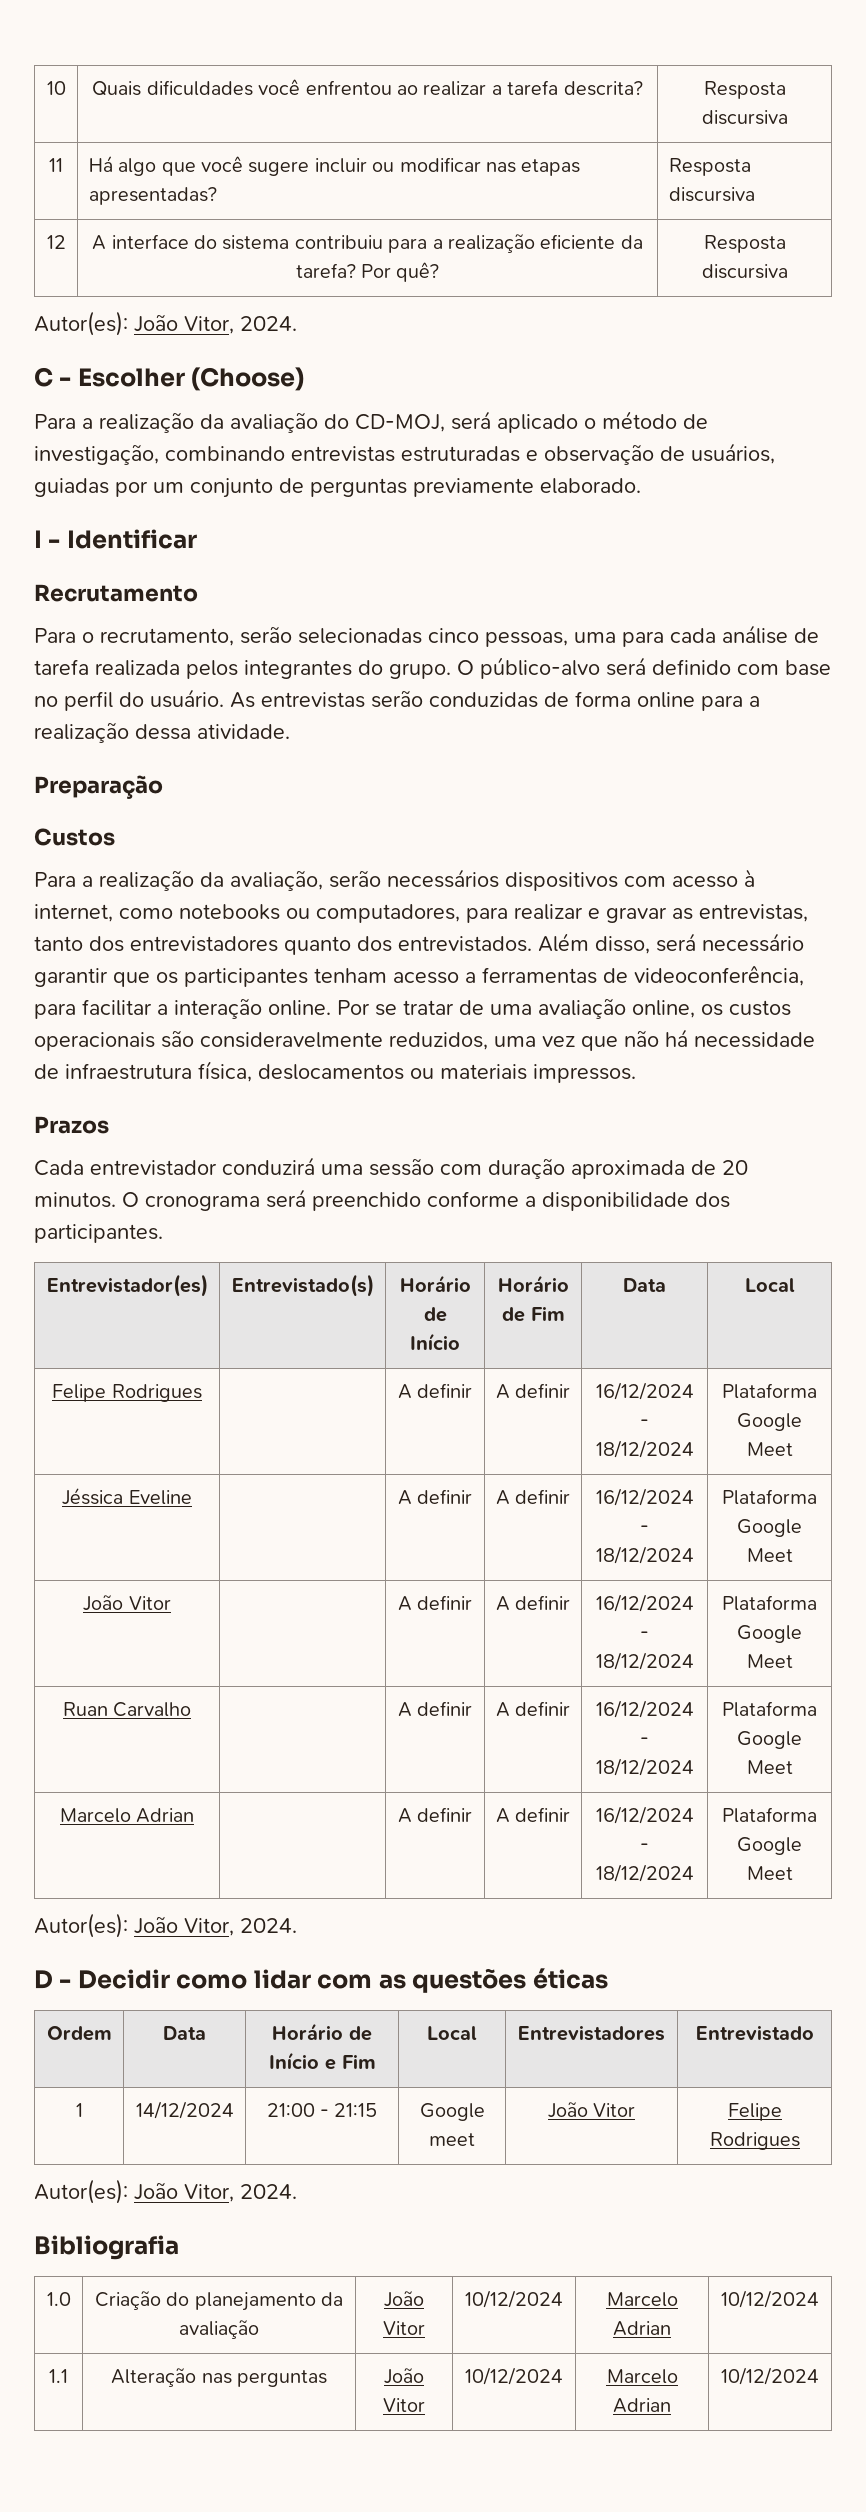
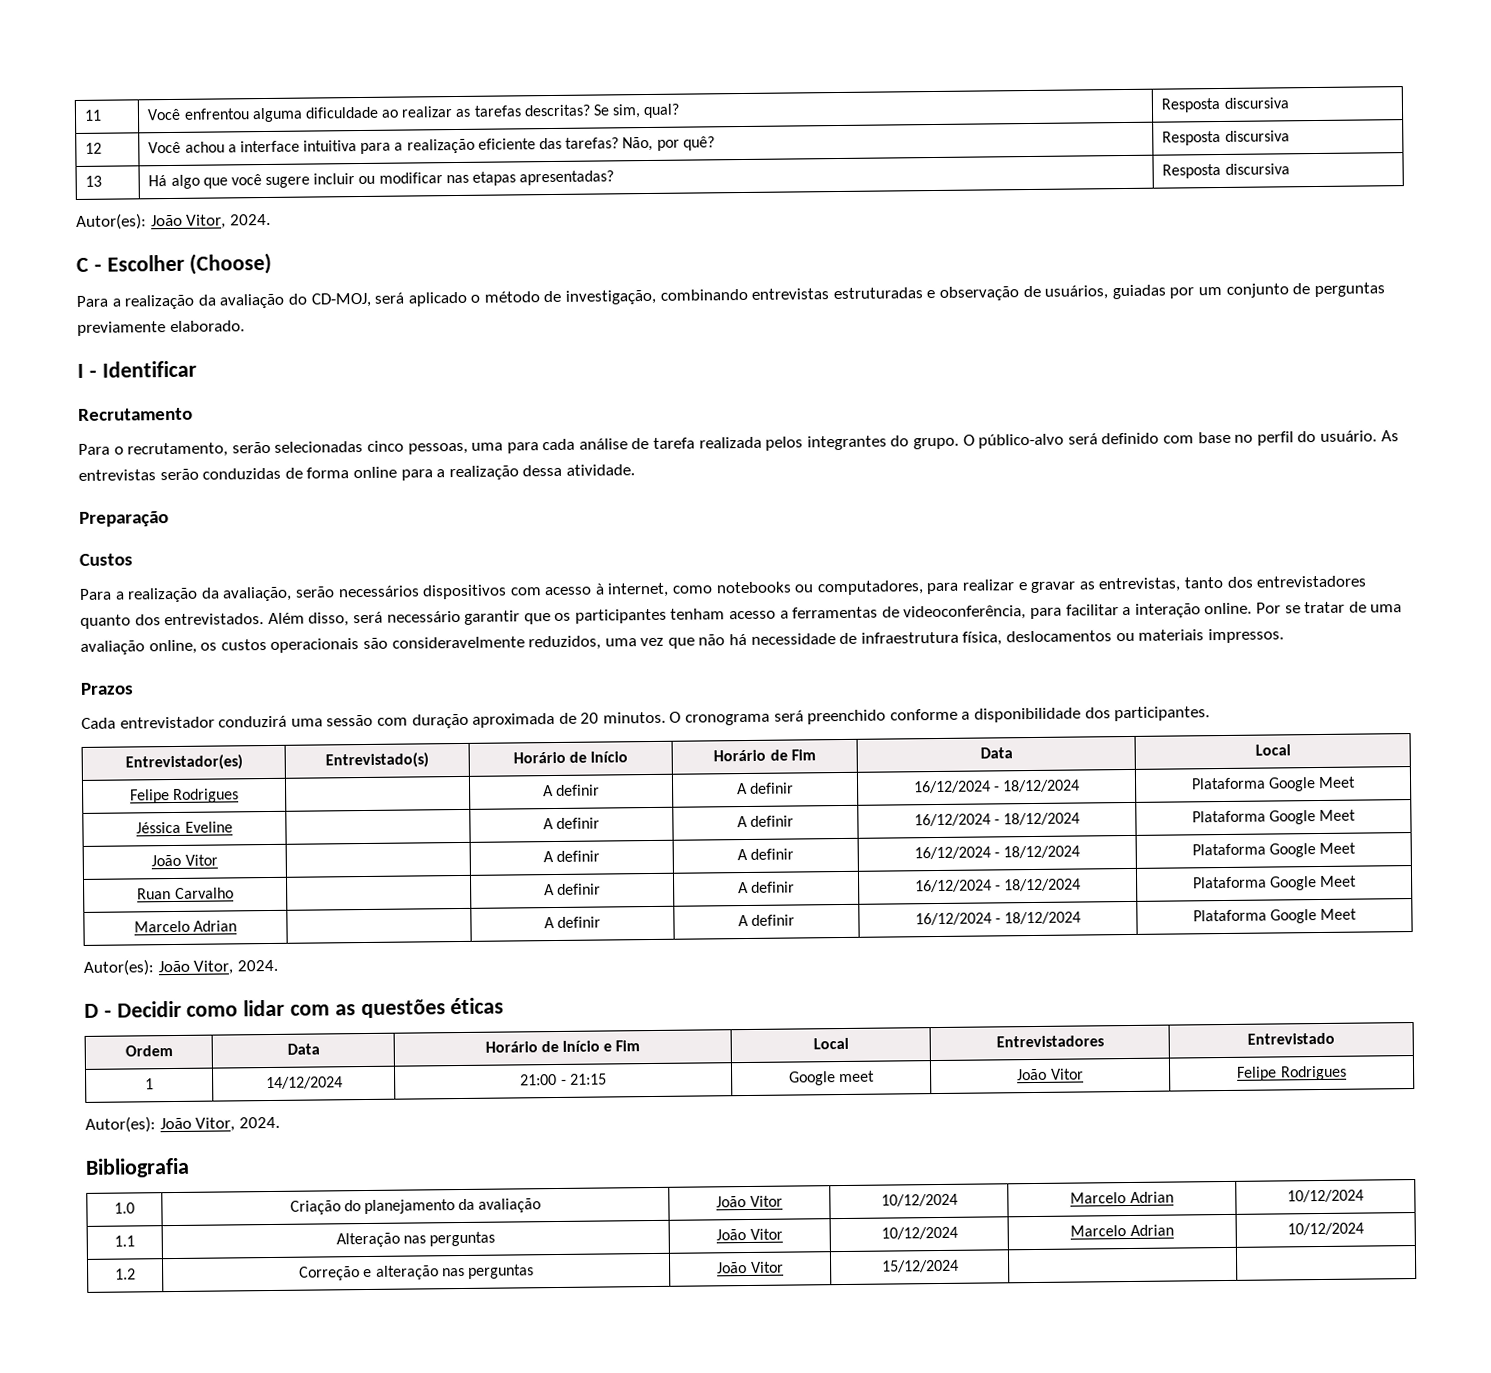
- 10 | Quais dificuldades você enfrentou ao realizar a tarefa descrita? | Resposta discursiva
- 11 | Há algo que você sugere incluir ou modificar nas etapas apresentadas? | Resposta discursiva
+ 11 | Você enfrentou alguma dificuldade ao realizar as tarefas descritas? Se sim, qual? | Resposta discursiva
+ 12 | Você achou a interface intuitiva para a realização eficiente das tarefas? Não, por quê? | Resposta discursiva
+ 13 | Há algo que você sugere incluir ou modificar nas etapas apresentadas? | Resposta discursiva
- 12 | A interface do sistema contribuiu para a realização eficiente da tarefa? Por quê? | Resposta discursiva
+ 1.2 | Correção e alteração nas perguntas | João Vitor | 15/12/2024 | |

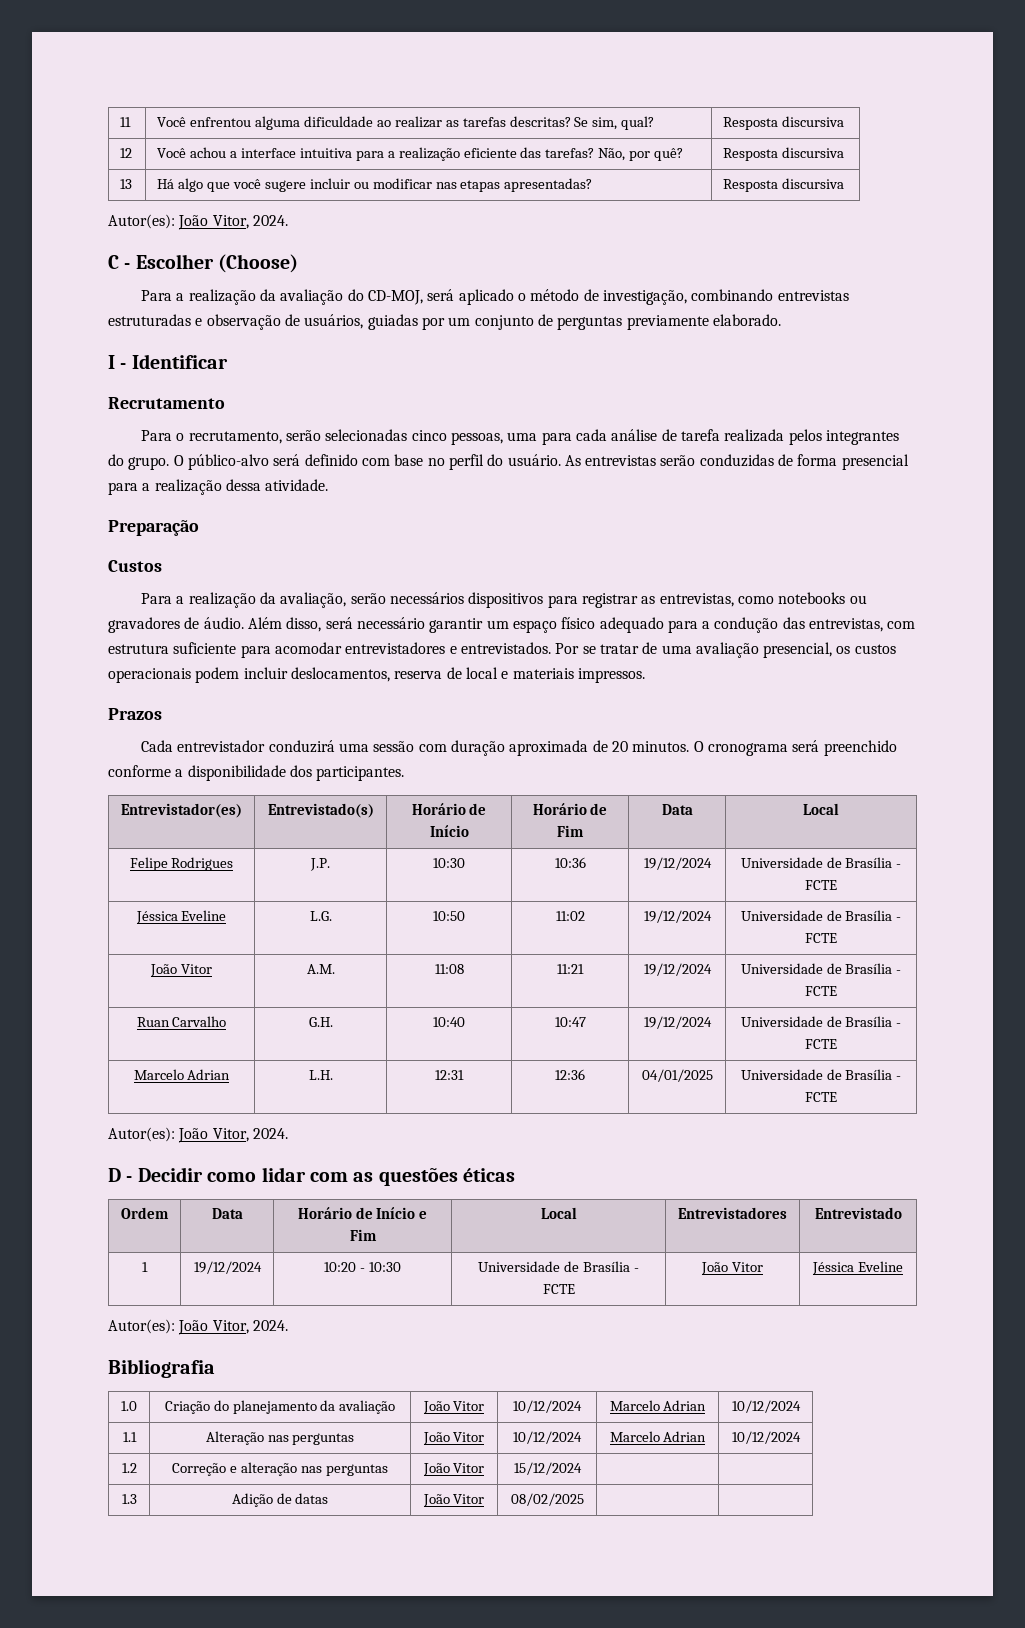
- As entrevistas serão conduzidas de forma online para a realização dessa atividade.
+ As entrevistas serão conduzidas de forma presencial para a realização dessa atividade.
- Para a realização da avaliação, serão necessários dispositivos com acesso à internet, como notebooks ou computadores, para realizar e gravar as entrevistas, tanto dos entrevistadores quanto dos entrevistados.
+ Para a realização da avaliação, serão necessários dispositivos para registrar as entrevistas, como notebooks ou gravadores de áudio.
- Além disso, será necessário garantir que os participantes tenham acesso a ferramentas de videoconferência, para facilitar a interação online.
+ Além disso, será necessário garantir um espaço físico adequado para a condução das entrevistas, com estrutura suficiente para acomodar entrevistadores e entrevistados.
- Por se tratar de uma avaliação online, os custos operacionais são consideravelmente reduzidos, uma vez que não há necessidade de infraestrutura física, deslocamentos ou materiais impressos.
+ Por se tratar de uma avaliação presencial, os custos operacionais podem incluir deslocamentos, reserva de local e materiais impressos.
- Felipe Rodrigues | | A definir | A definir | 16/12/2024 - 18/12/2024 | Plataforma Google Meet
- Jéssica Eveline | | A definir | A definir | 16/12/2024 - 18/12/2024 | Plataforma Google Meet
- João Vitor | | A definir | A definir | 16/12/2024 - 18/12/2024 | Plataforma Google Meet
- Ruan Carvalho | | A definir | A definir | 16/12/2024 - 18/12/2024 | Plataforma Google Meet
- Marcelo Adrian | | A definir | A definir | 16/12/2024 - 18/12/2024 | Plataforma Google Meet
+ Felipe Rodrigues | J.P. | 10:30 | 10:36 | 19/12/2024 | Universidade de Brasília - FCTE
+ Jéssica Eveline | L.G. | 10:50 | 11:02 | 19/12/2024 | Universidade de Brasília - FCTE
+ João Vitor | A.M. | 11:08 | 11:21 | 19/12/2024 | Universidade de Brasília - FCTE
+ Ruan Carvalho | G.H. | 10:40 | 10:47 | 19/12/2024 | Universidade de Brasília - FCTE
+ Marcelo Adrian | L.H. | 12:31 | 12:36 | 04/01/2025 | Universidade de Brasília - FCTE
- 1 | 14/12/2024 | 21:00 - 21:15 | Google meet | João Vitor | Felipe Rodrigues
+ 1 | 19/12/2024 | 10:20 - 10:30 | Universidade de Brasília - FCTE | João Vitor | Jéssica Eveline
+ 1.3 | Adição de datas | João Vitor | 08/02/2025 | |

